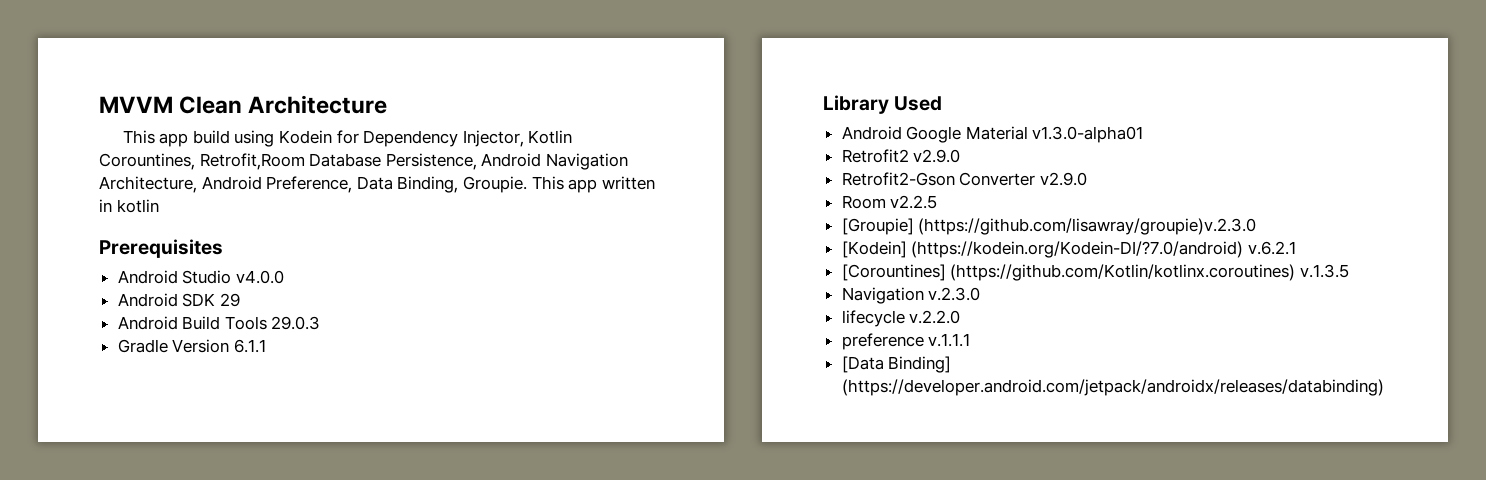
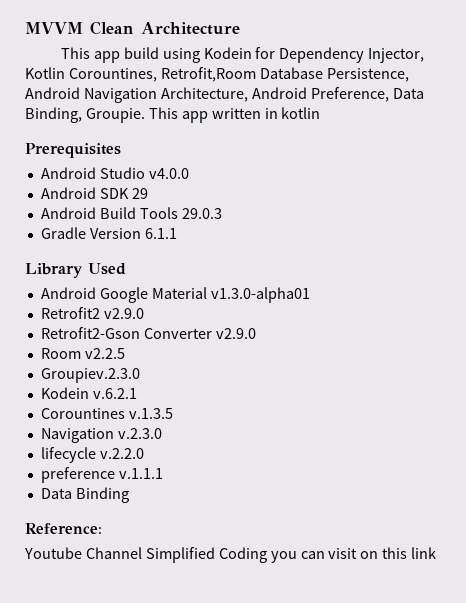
- [Groupie] (https://github.com/lisawray/groupie)v.2.3.0
- [Kodein] (https://kodein.org/Kodein-DI/?7.0/android) v.6.2.1
+ Groupiev.2.3.0
+ Kodein v.6.2.1
- [Corountines] (https://github.com/Kotlin/kotlinx.coroutines) v.1.3.5
+ Corountines v.1.3.5
- [Data Binding] (https://developer.android.com/jetpack/androidx/releases/databinding)
+ Data Binding
+ Reference:
+ Youtube Channel Simplified Coding you can visit on this link

